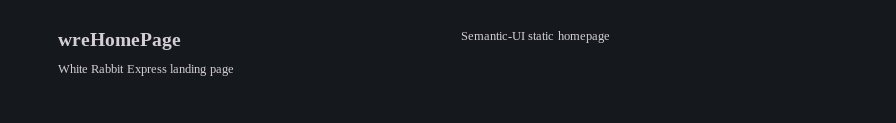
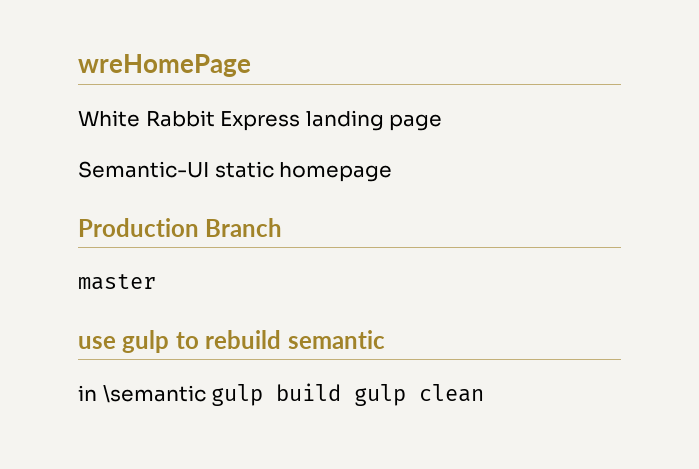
+ Production Branch
+ master
+ use gulp to rebuild semantic
+ in \semantic gulp build gulp clean

